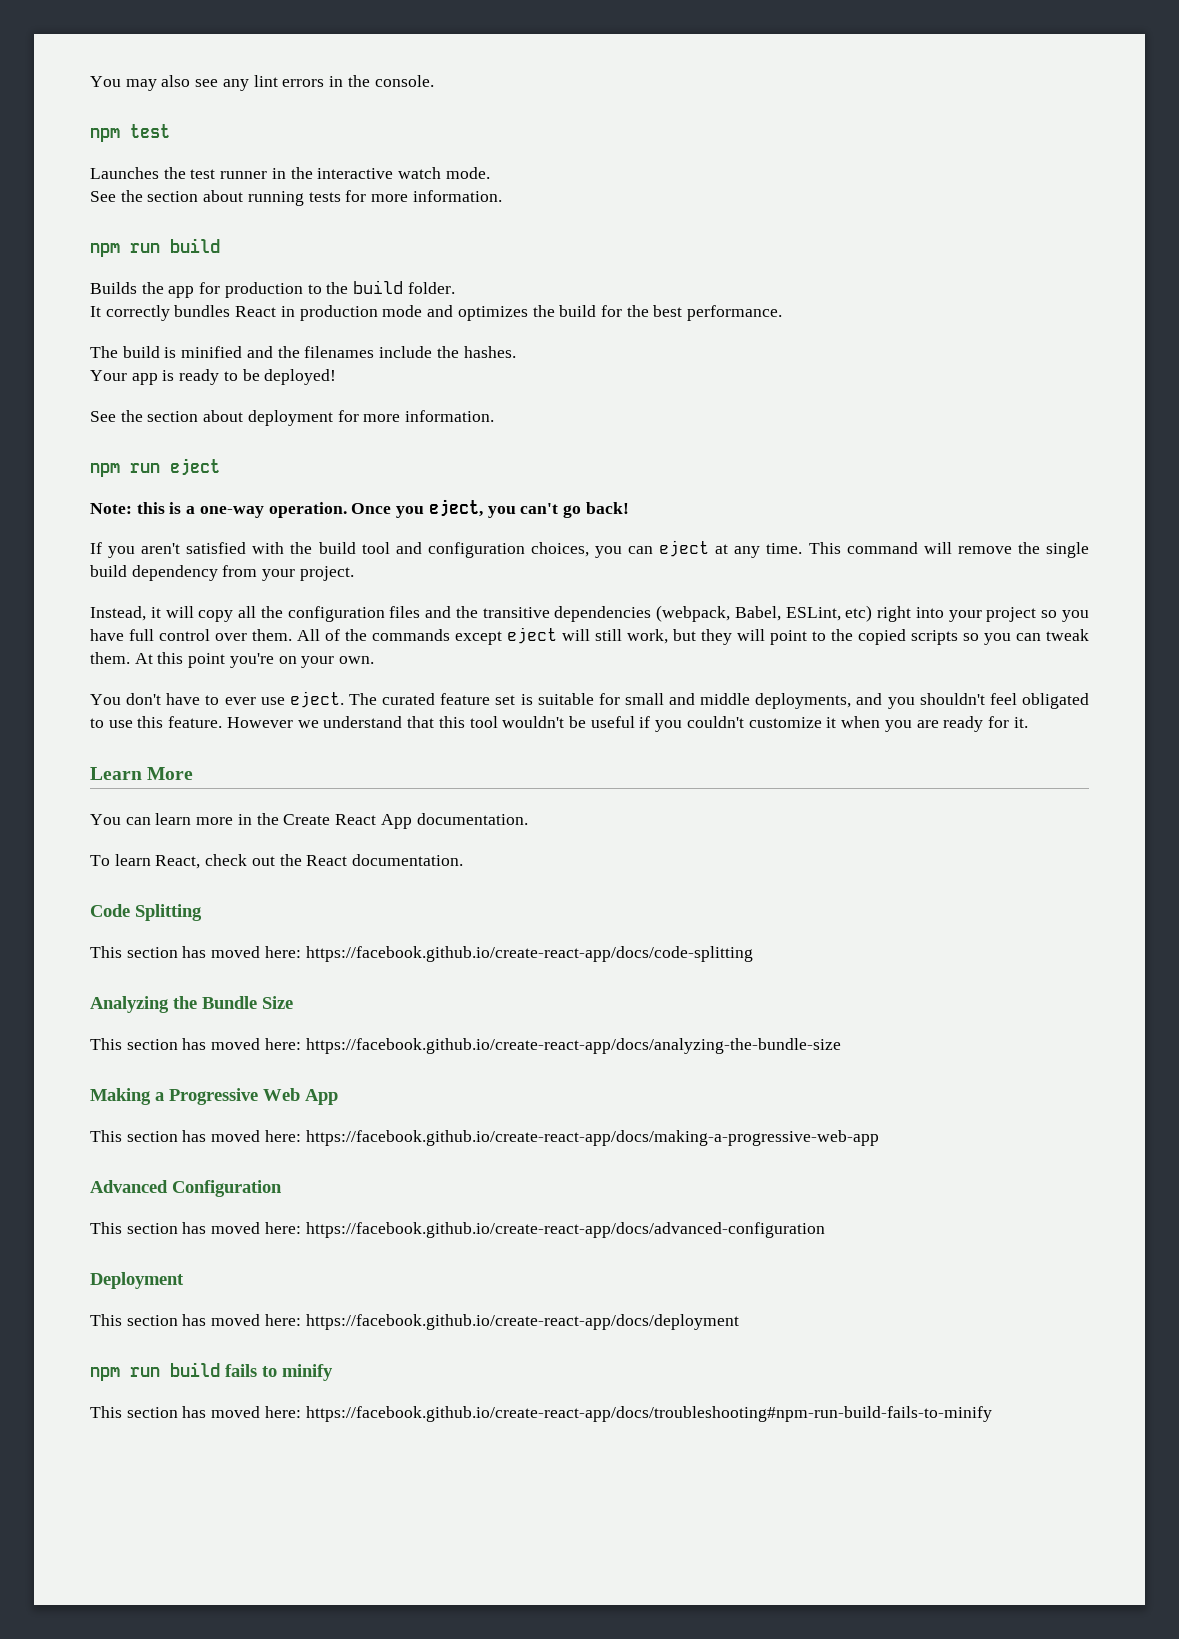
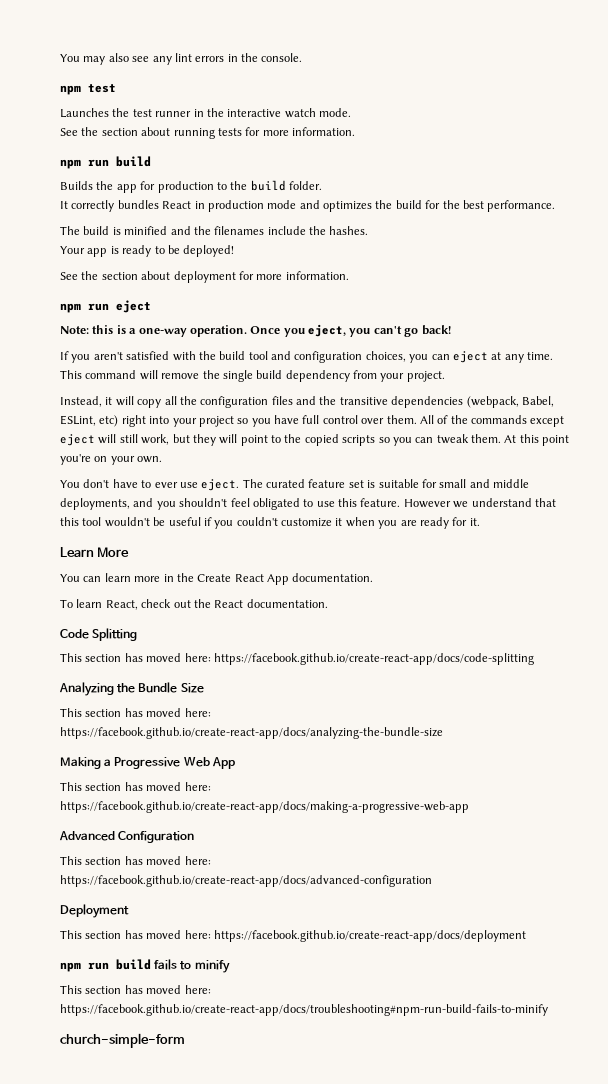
+ church-simple-form

